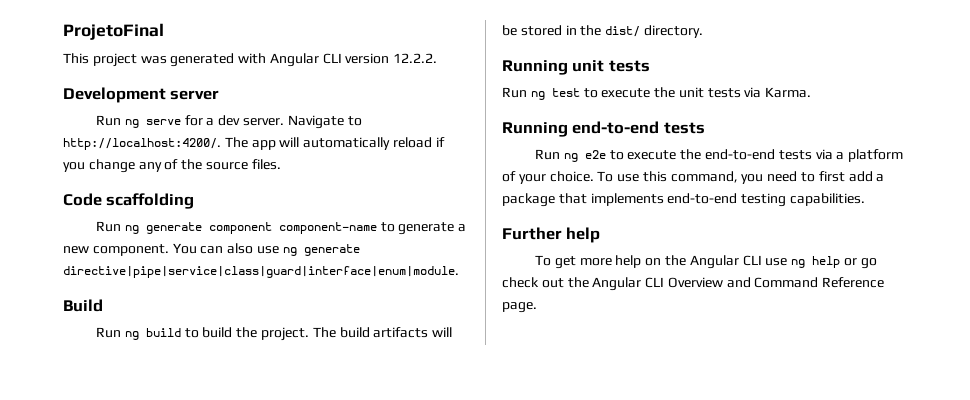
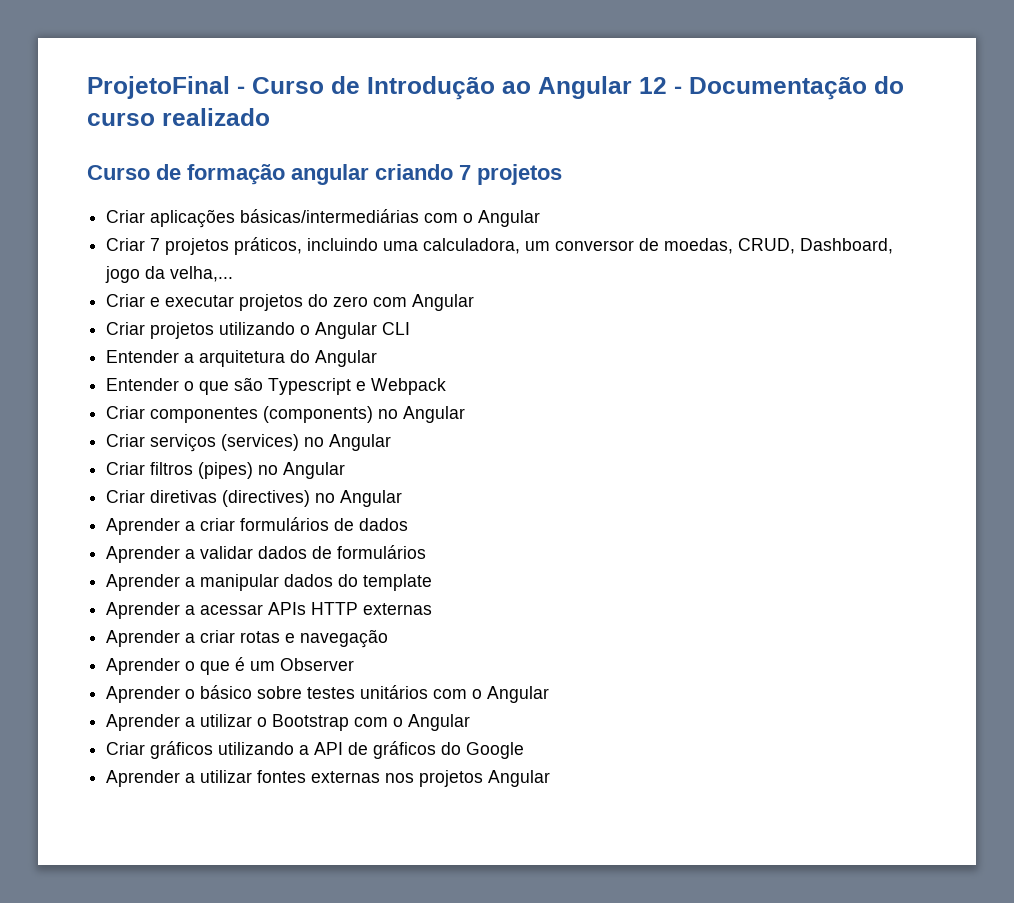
- ProjetoFinal
- This project was generated with Angular CLI version 12.2.2.
- Development server
- Run ng serve for a dev server. Navigate to http://localhost:4200/. The app will automatically reload if you change any of the source files.
- Code scaffolding
- Run ng generate component component-name to generate a new component. You can also use ng generate directive|pipe|service|class|guard|interface|enum|module.
- Build
- Run ng build to build the project. The build artifacts will be stored in the dist/ directory.
- Running unit tests
- Run ng test to execute the unit tests via Karma.
- Running end-to-end tests
- Run ng e2e to execute the end-to-end tests via a platform of your choice. To use this command, you need to first add a package that implements end-to-end testing capabilities.
- Further help
- To get more help on the Angular CLI use ng help or go check out the Angular CLI Overview and Command Reference page.
+ ProjetoFinal - Curso de Introdução ao Angular 12 - Documentação do curso realizado
+ Curso de formação angular criando 7 projetos
+ Criar aplicações básicas/intermediárias com o Angular
+ Criar 7 projetos práticos, incluindo uma calculadora, um conversor de moedas, CRUD, Dashboard, jogo da velha,...
+ Criar e executar projetos do zero com Angular
+ Criar projetos utilizando o Angular CLI
+ Entender a arquitetura do Angular
+ Entender o que são Typescript e Webpack
+ Criar componentes (components) no Angular
+ Criar serviços (services) no Angular
+ Criar filtros (pipes) no Angular
+ Criar diretivas (directives) no Angular
+ Aprender a criar formulários de dados
+ Aprender a validar dados de formulários
+ Aprender a manipular dados do template
+ Aprender a acessar APIs HTTP externas
+ Aprender a criar rotas e navegação
+ Aprender o que é um Observer
+ Aprender o básico sobre testes unitários com o Angular
+ Aprender a utilizar o Bootstrap com o Angular
+ Criar gráficos utilizando a API de gráficos do Google
+ Aprender a utilizar fontes externas nos projetos Angular

